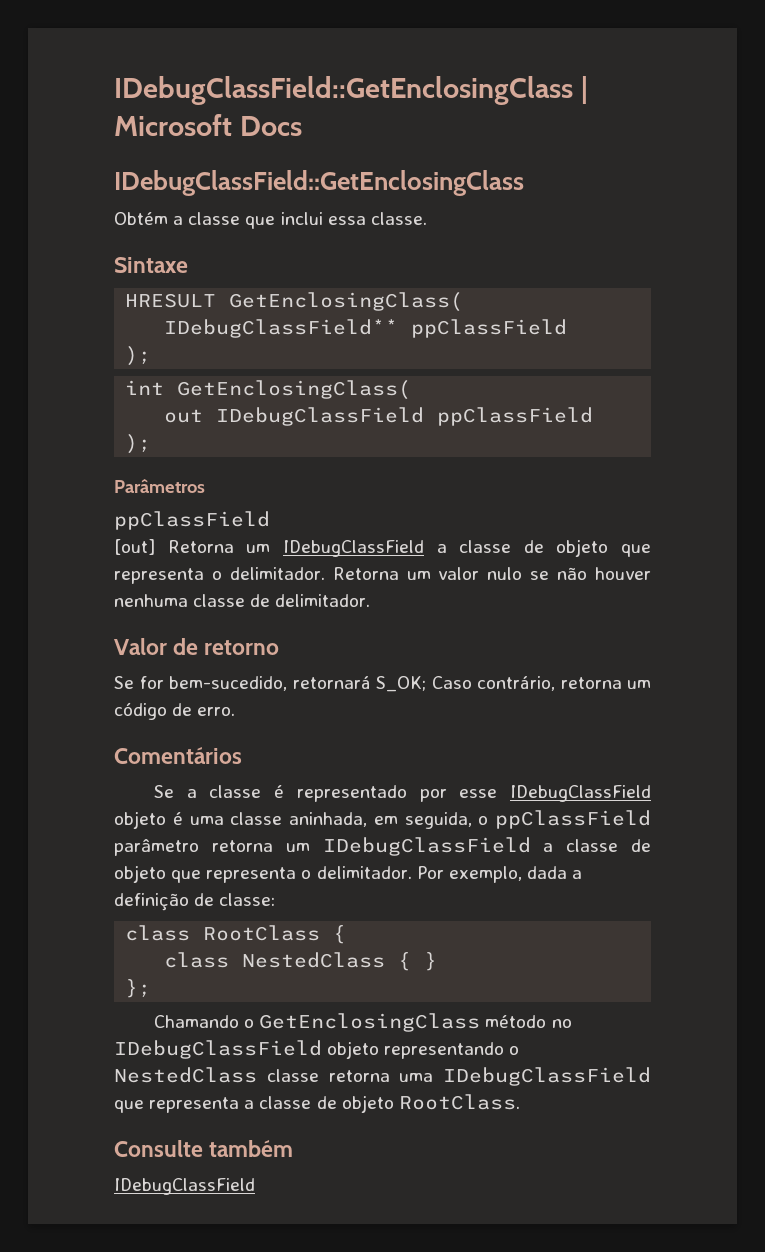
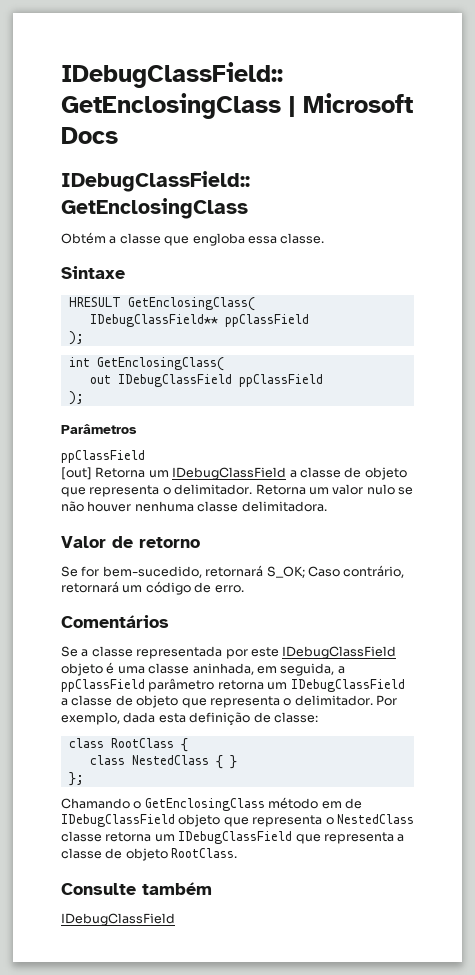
- Obtém a classe que inclui essa classe.
+ Obtém a classe que engloba essa classe.
- Retorna um valor nulo se não houver nenhuma classe de delimitador.
+ Retorna um valor nulo se não houver nenhuma classe delimitadora.
- Se for bem-sucedido, retornará S_OK; Caso contrário, retorna um código de erro.
+ Se for bem-sucedido, retornará S_OK; Caso contrário, retornará um código de erro.
- Se a classe é representado por esse IDebugClassField objeto é uma classe aninhada, em seguida, o ppClassField parâmetro retorna um IDebugClassField a classe de objeto que representa o delimitador.
+ Se a classe representada por este IDebugClassField objeto é uma classe aninhada, em seguida, a ppClassField parâmetro retorna um IDebugClassField a classe de objeto que representa o delimitador.
- Por exemplo, dada a definição de classe:
+ Por exemplo, dada esta definição de classe:
- Chamando o GetEnclosingClass método no IDebugClassField objeto representando o NestedClass classe retorna uma IDebugClassField que representa a classe de objeto RootClass.
+ Chamando o GetEnclosingClass método em de IDebugClassField objeto que representa o NestedClass classe retorna um IDebugClassField que representa a classe de objeto RootClass.

